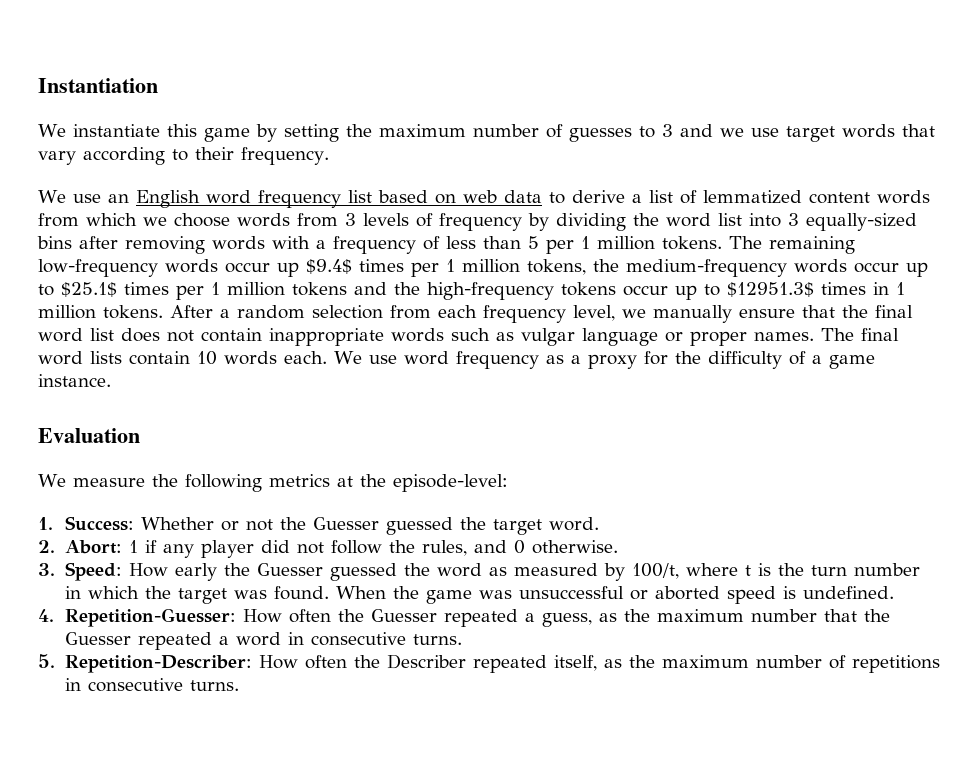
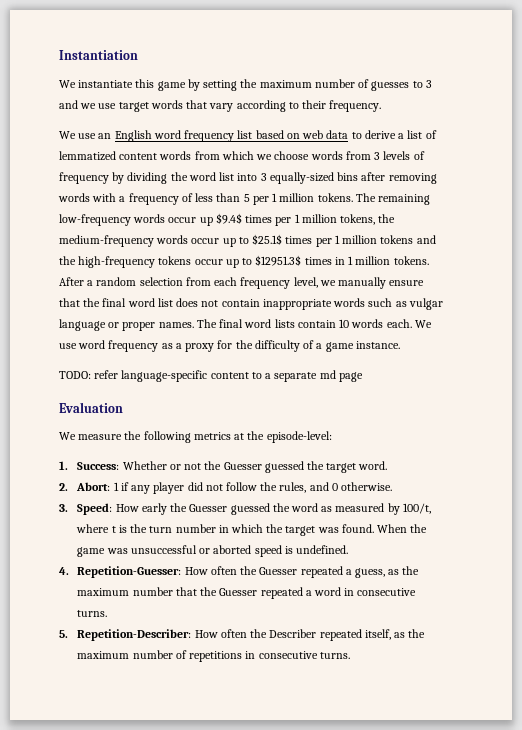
+ TODO: refer language-specific content to a separate md page

